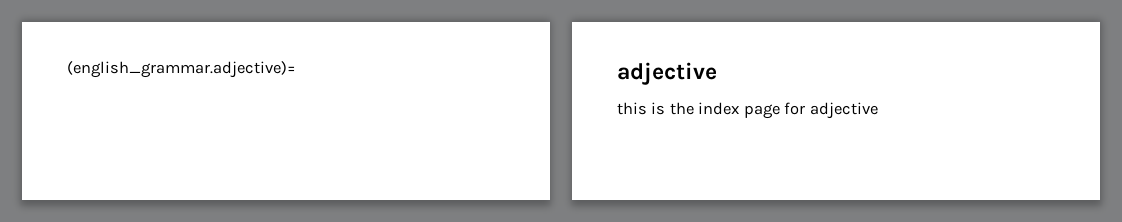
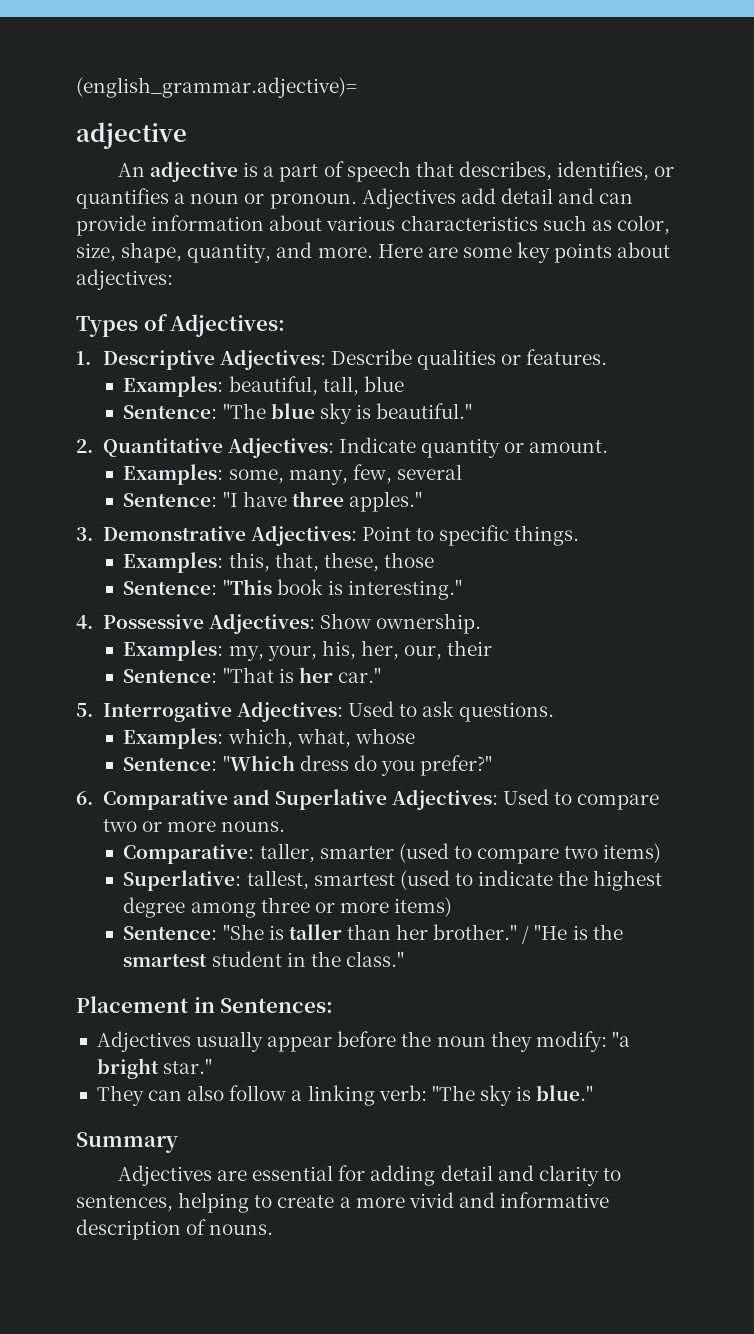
- this is the index page for adjective
+ An adjective is a part of speech that describes, identifies, or quantifies a noun or pronoun. Adjectives add detail and can provide information about various characteristics such as color, size, shape, quantity, and more. Here are some key points about adjectives:
+ Types of Adjectives:
+ 1. Descriptive Adjectives: Describe qualities or features.
+ Examples: beautiful, tall, blue
+ Sentence: "The blue sky is beautiful."
+ 2. Quantitative Adjectives: Indicate quantity or amount.
+ Examples: some, many, few, several
+ Sentence: "I have three apples."
+ 3. Demonstrative Adjectives: Point to specific things.
+ Examples: this, that, these, those
+ Sentence: "This book is interesting."
+ 4. Possessive Adjectives: Show ownership.
+ Examples: my, your, his, her, our, their
+ Sentence: "That is her car."
+ 5. Interrogative Adjectives: Used to ask questions.
+ Examples: which, what, whose
+ Sentence: "Which dress do you prefer?"
+ 6. Comparative and Superlative Adjectives: Used to compare two or more nouns.
+ Comparative: taller, smarter (used to compare two items)
+ Superlative: tallest, smartest (used to indicate the highest degree among three or more items)
+ Sentence: "She is taller than her brother." / "He is the smartest student in the class."
+ Placement in Sentences:
+ Adjectives usually appear before the noun they modify: "a bright star."
+ They can also follow a linking verb: "The sky is blue."
+ Summary
+ Adjectives are essential for adding detail and clarity to sentences, helping to create a more vivid and informative description of nouns.

